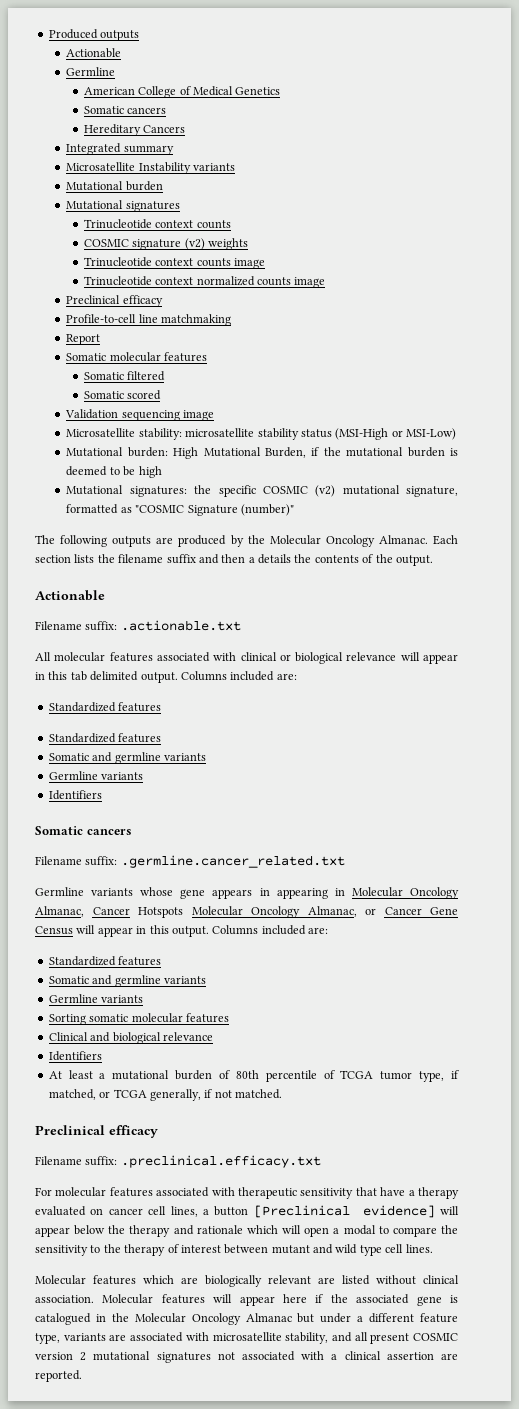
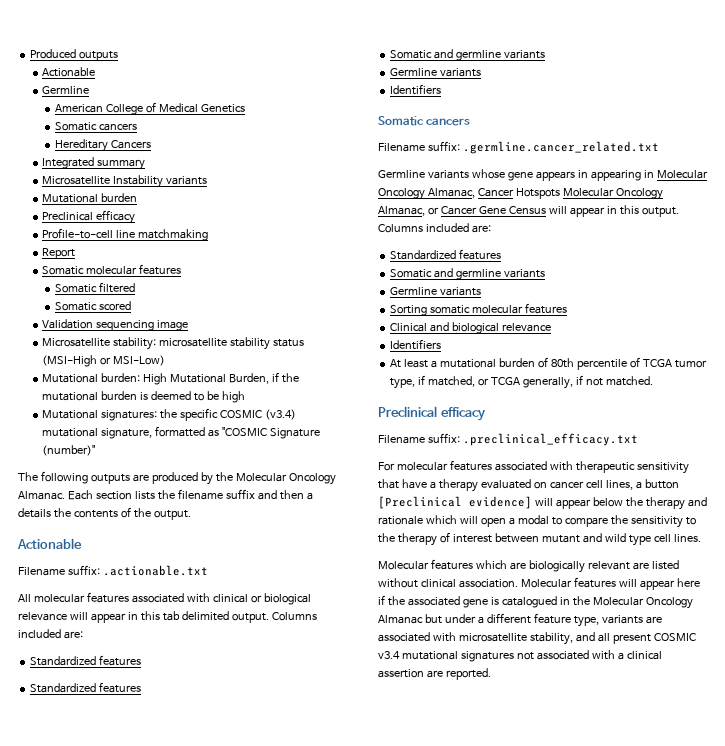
- Mutational signatures
- Trinucleotide context counts
- COSMIC signature (v2) weights
- Trinucleotide context counts image
- Trinucleotide context normalized counts image
- Mutational signatures: the specific COSMIC (v2) mutational signature, formatted as "COSMIC Signature (number)"
+ Mutational signatures: the specific COSMIC (v3.4) mutational signature, formatted as "COSMIC Signature (number)"
- Filename suffix: .preclinical.efficacy.txt
+ Filename suffix: .preclinical_efficacy.txt
- Molecular features will appear here if the associated gene is catalogued in the Molecular Oncology Almanac but under a different feature type, variants are associated with microsatellite stability, and all present COSMIC version 2 mutational signatures not associated with a clinical assertion are reported.
+ Molecular features will appear here if the associated gene is catalogued in the Molecular Oncology Almanac but under a different feature type, variants are associated with microsatellite stability, and all present COSMIC v3.4 mutational signatures not associated with a clinical assertion are reported.

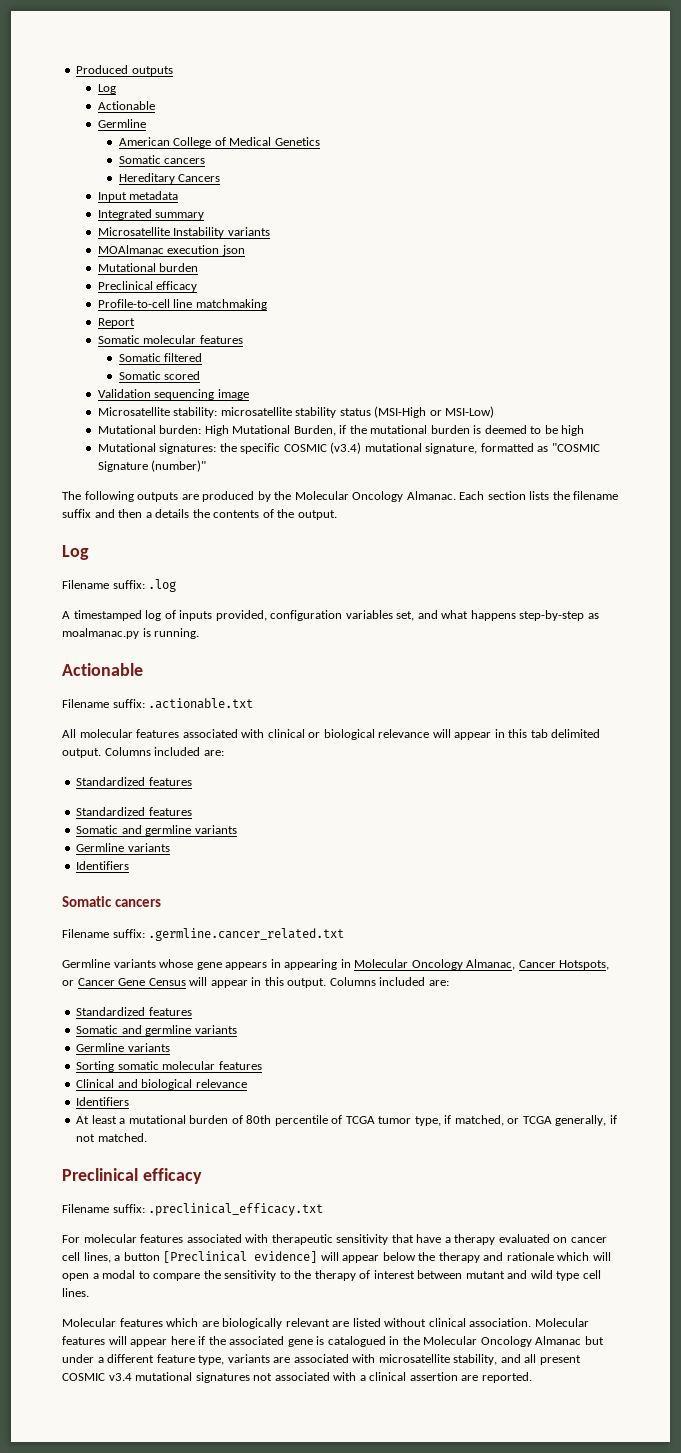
  Produced outputs
+ Log
+ Input metadata
+ MOAlmanac execution json
  Each section lists the filename suffix and then a details the contents of the output.
+ Log
+ Filename suffix: .log
+ A timestamped log of inputs provided, configuration variables set, and what happens step-by-step as moalmanac.py is running.
- Germline variants whose gene appears in appearing in Molecular Oncology Almanac, Cancer Hotspots Molecular Oncology Almanac, or Cancer Gene Census will appear in this output.
+ Germline variants whose gene appears in appearing in Molecular Oncology Almanac, Cancer Hotspots, or Cancer Gene Census will appear in this output.

